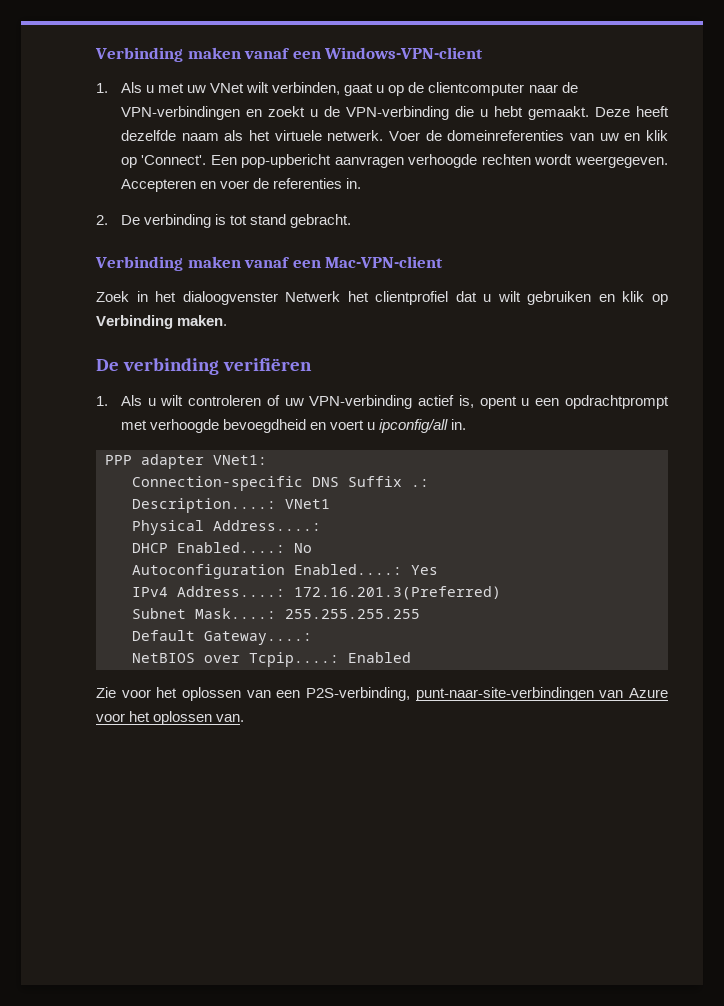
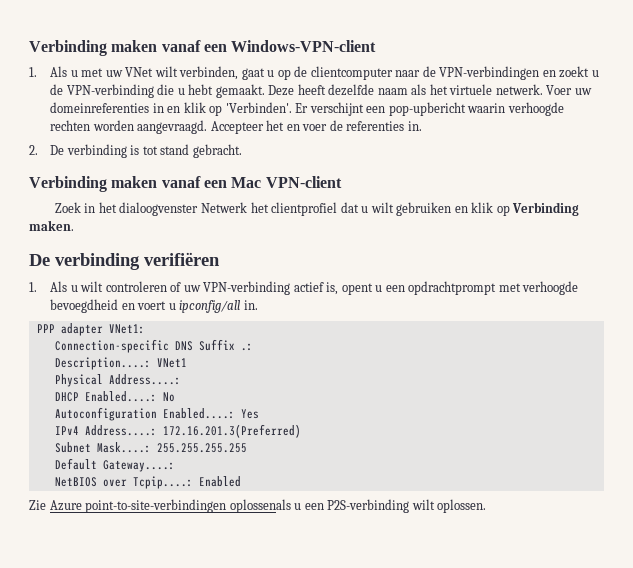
- Voer de domeinreferenties van uw en klik op 'Connect'. Een pop-upbericht aanvragen verhoogde rechten wordt weergegeven. Accepteren en voer de referenties in.
+ Voer uw domeinreferenties in en klik op 'Verbinden'. Er verschijnt een pop-upbericht waarin verhoogde rechten worden aangevraagd. Accepteer het en voer de referenties in.
- Verbinding maken vanaf een Mac-VPN-client
+ Verbinding maken vanaf een Mac VPN-client
- Zie voor het oplossen van een P2S-verbinding, punt-naar-site-verbindingen van Azure voor het oplossen van.
+ Zie Azure point-to-site-verbindingen oplossenals u een P2S-verbinding wilt oplossen.

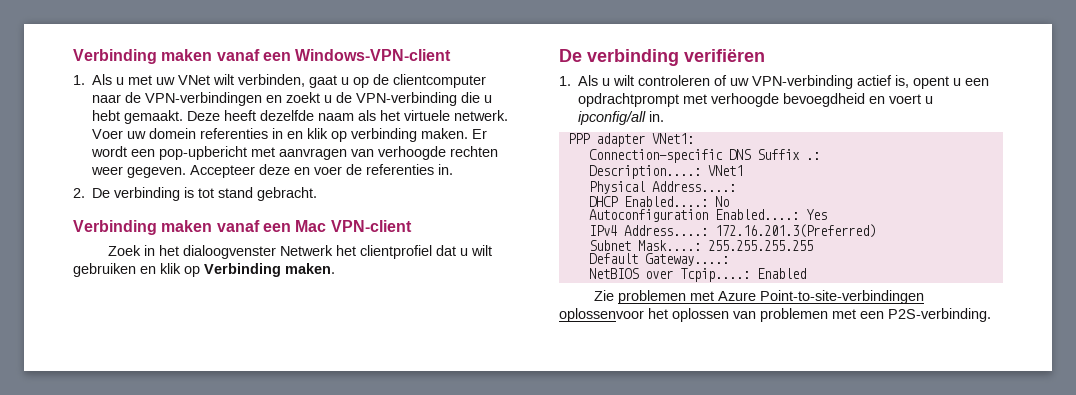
- Voer uw domeinreferenties in en klik op 'Verbinden'. Er verschijnt een pop-upbericht waarin verhoogde rechten worden aangevraagd. Accepteer het en voer de referenties in.
+ Voer uw domein referenties in en klik op verbinding maken. Er wordt een pop-upbericht met aanvragen van verhoogde rechten weer gegeven. Accepteer deze en voer de referenties in.
- Zie Azure point-to-site-verbindingen oplossenals u een P2S-verbinding wilt oplossen.
+ Zie problemen met Azure Point-to-site-verbindingen oplossenvoor het oplossen van problemen met een P2S-verbinding.

